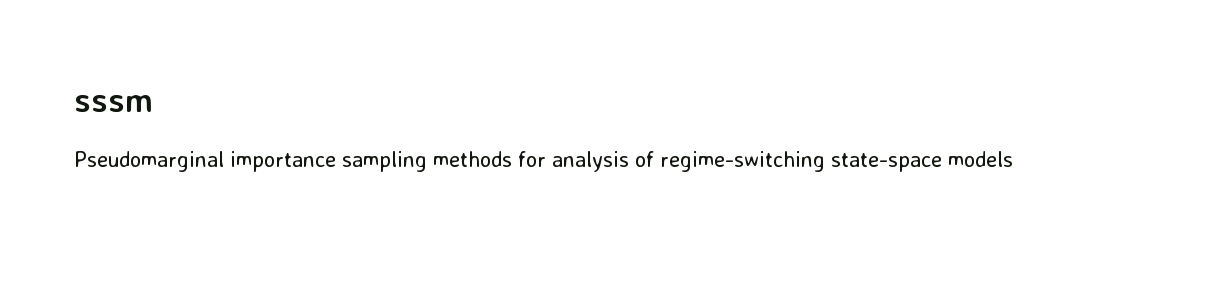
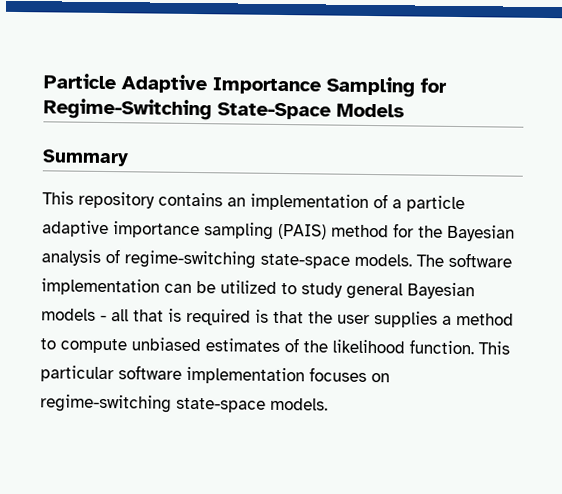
- sssm
- Pseudomarginal importance sampling methods for analysis of regime-switching state-space models
+ Particle Adaptive Importance Sampling for Regime-Switching State-Space Models
+ Summary
+ This repository contains an implementation of a particle adaptive importance sampling (PAIS) method for the Bayesian analysis of regime-switching state-space models. The software implementation can be utilized to study general Bayesian models - all that is required is that the user supplies a method to compute unbiased estimates of the likelihood function. This particular software implementation focuses on regime-switching state-space models.

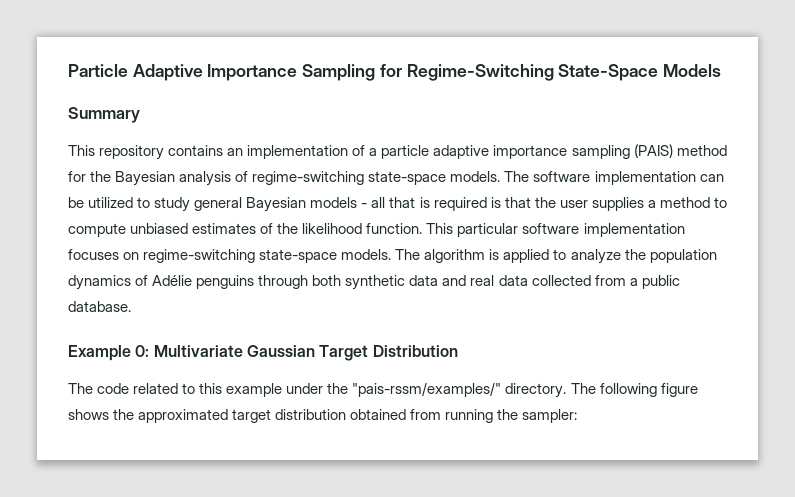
+ The algorithm is applied to analyze the population dynamics of Adélie penguins through both synthetic data and real data collected from a public database.
+ Example 0: Multivariate Gaussian Target Distribution
+ The code related to this example under the "pais-rssm/examples/" directory. The following figure shows the approximated target distribution obtained from running the sampler:

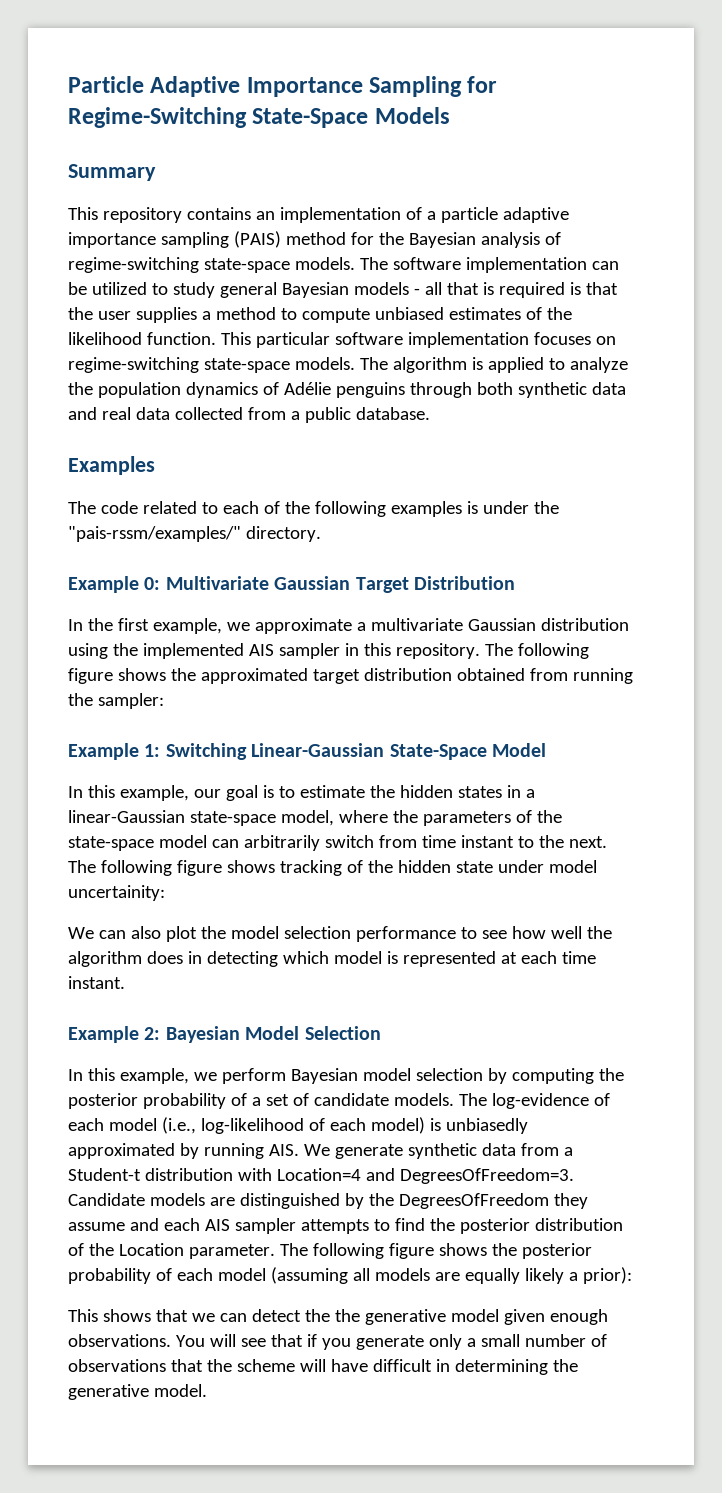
+ Examples
+ The code related to each of the following examples is under the "pais-rssm/examples/" directory.
- The code related to this example under the "pais-rssm/examples/" directory.
+ In the first example, we approximate a multivariate Gaussian distribution using the implemented AIS sampler in this repository.
+ Example 1: Switching Linear-Gaussian State-Space Model
+ In this example, our goal is to estimate the hidden states in a linear-Gaussian state-space model, where the parameters of the state-space model can arbitrarily switch from time instant to the next. The following figure shows tracking of the hidden state under model uncertainity:
+ We can also plot the model selection performance to see how well the algorithm does in detecting which model is represented at each time instant.
+ Example 2: Bayesian Model Selection
+ In this example, we perform Bayesian model selection by computing the posterior probability of a set of candidate models. The log-evidence of each model (i.e., log-likelihood of each model) is unbiasedly approximated by running AIS. We generate synthetic data from a Student-t distribution with Location=4 and DegreesOfFreedom=3. Candidate models are distinguished by the DegreesOfFreedom they assume and each AIS sampler attempts to find the posterior distribution of the Location parameter. The following figure shows the posterior probability of each model (assuming all models are equally likely a prior):
+ This shows that we can detect the the generative model given enough observations. You will see that if you generate only a small number of observations that the scheme will have difficult in determining the generative model.

